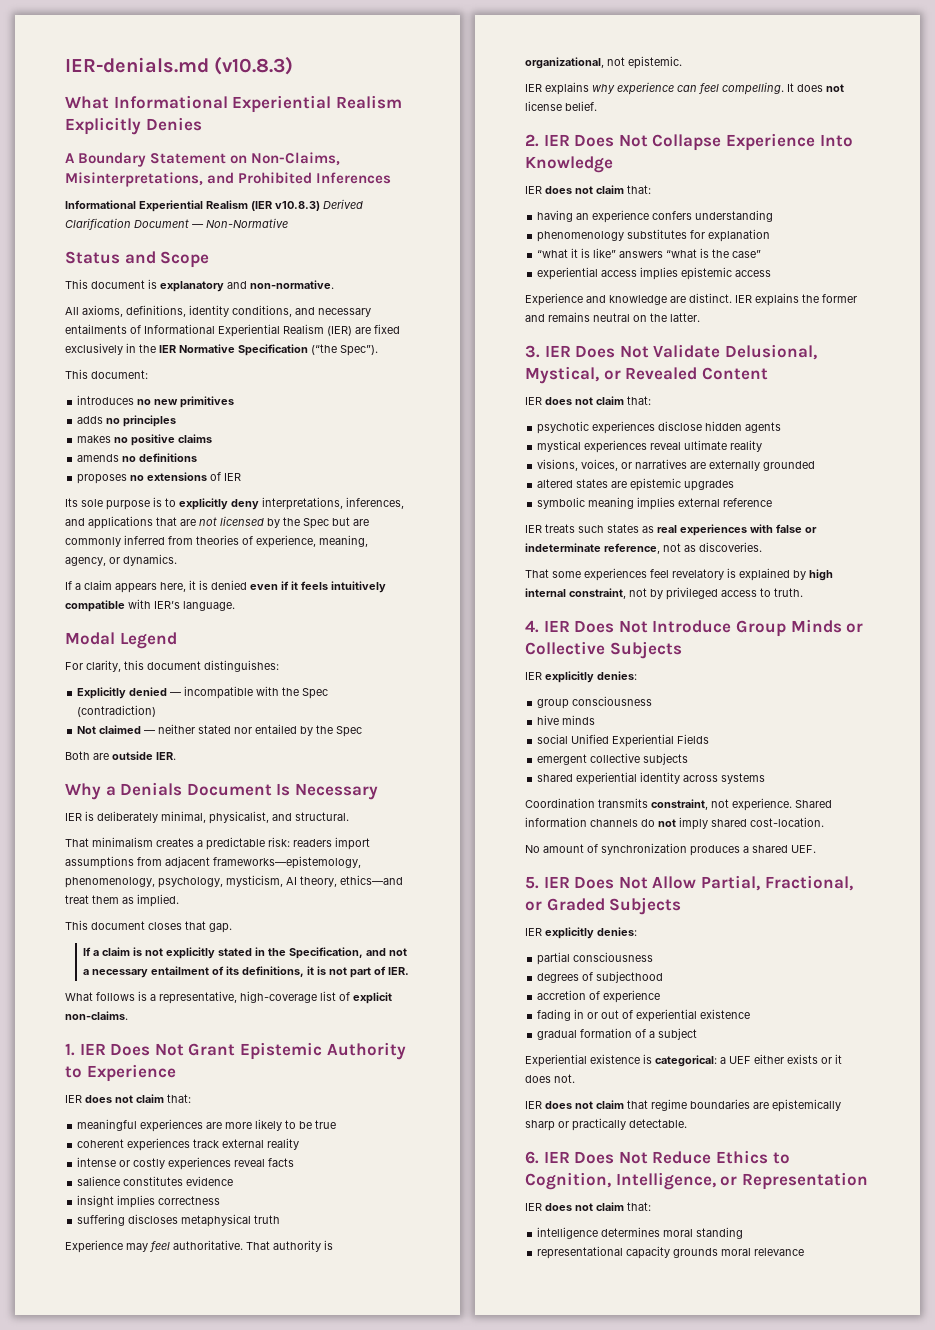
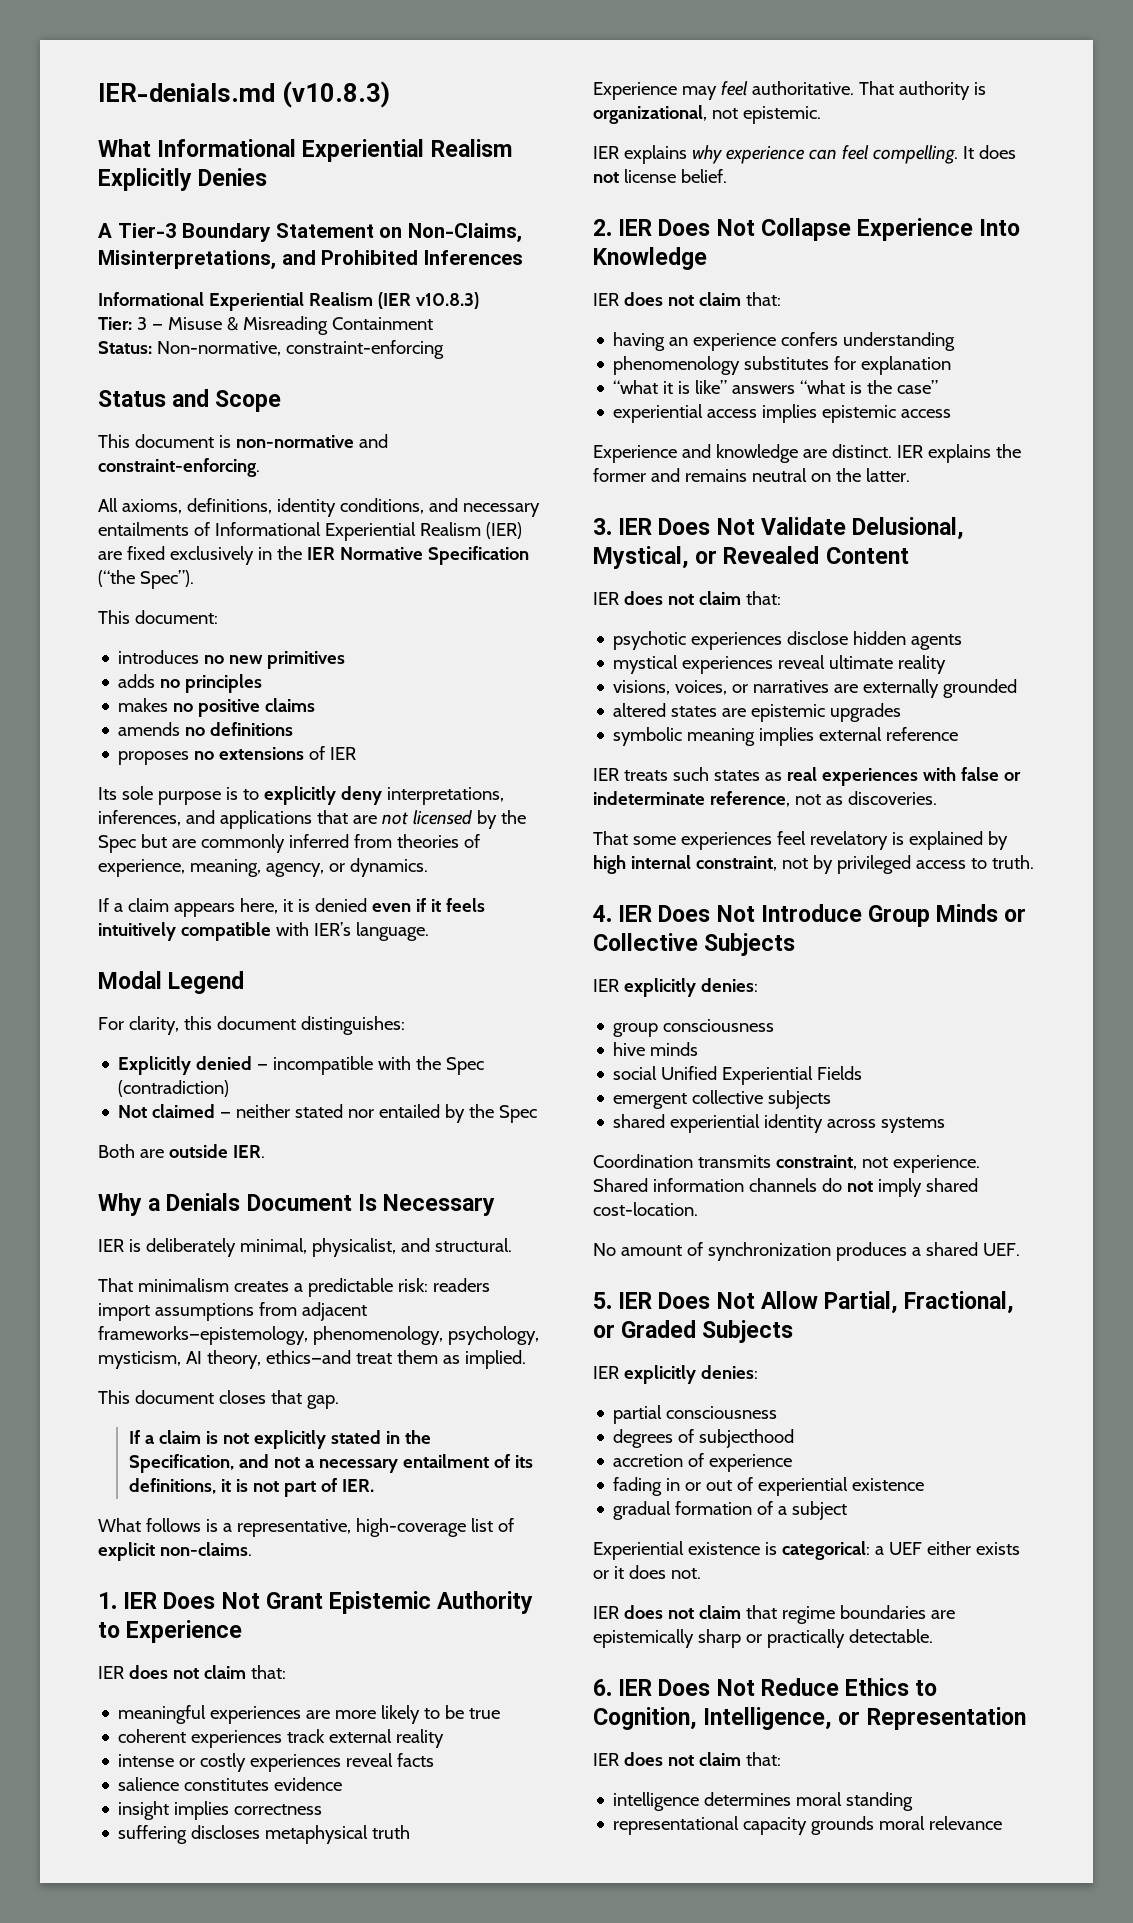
- A Boundary Statement on Non-Claims, Misinterpretations, and Prohibited Inferences
+ A Tier-3 Boundary Statement on Non-Claims, Misinterpretations, and Prohibited Inferences
- Informational Experiential Realism (IER v10.8.3) Derived Clarification Document — Non-Normative
+ Informational Experiential Realism (IER v10.8.3)
+ Tier: 3 — Misuse & Misreading Containment
+ Status: Non-normative, constraint-enforcing
- This document is explanatory and non-normative.
+ This document is non-normative and constraint-enforcing.

